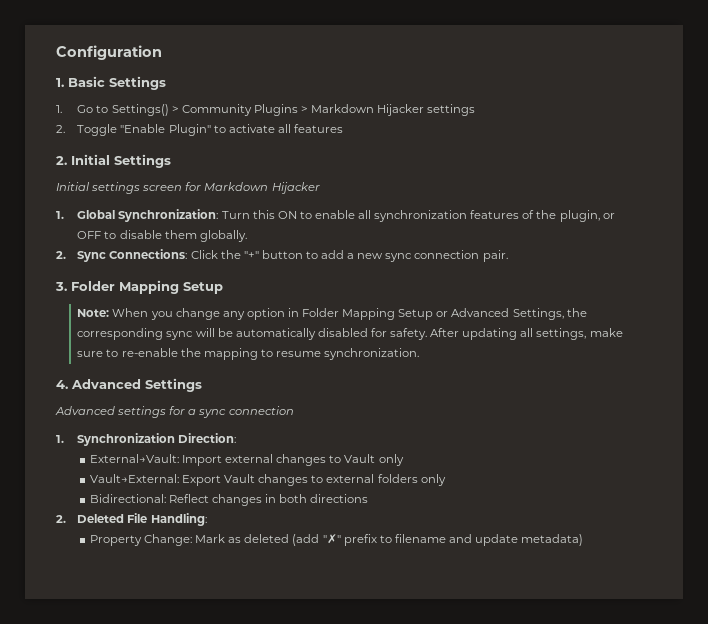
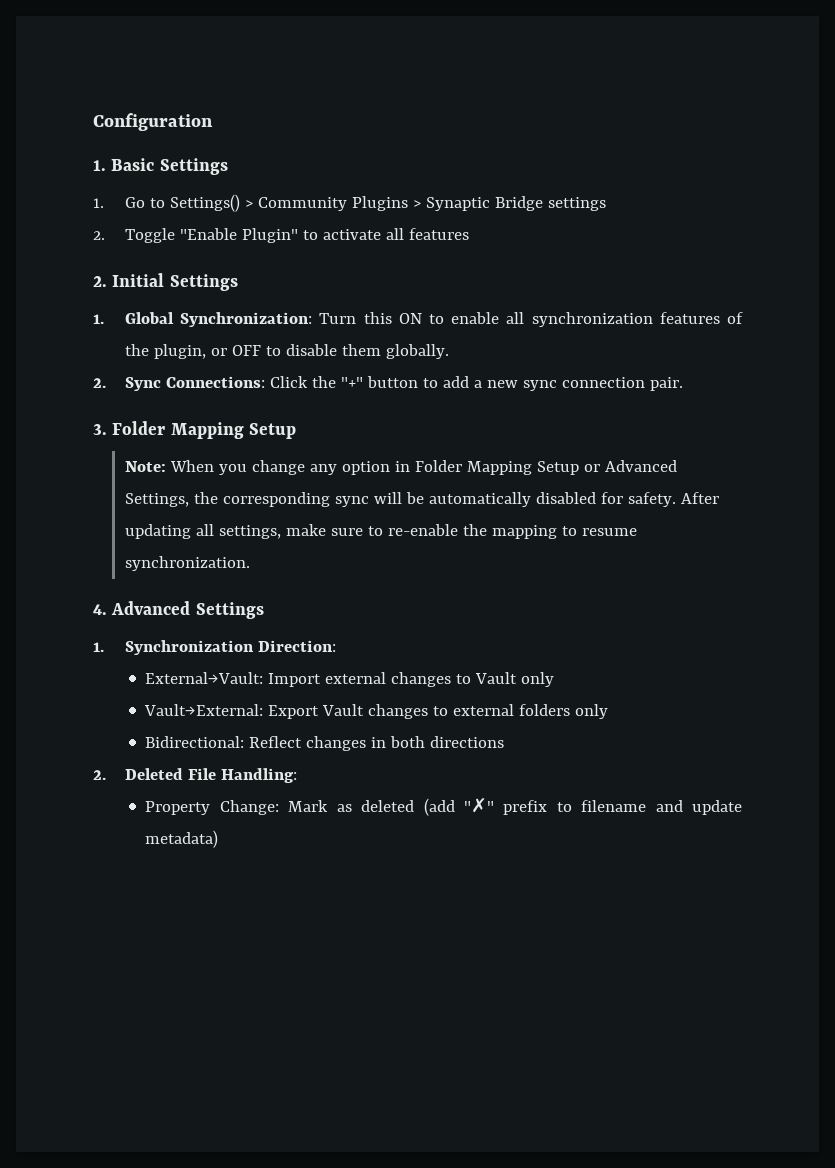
- 1. Go to Settings() > Community Plugins > Markdown Hijacker settings
+ 1. Go to Settings() > Community Plugins > Synaptic Bridge settings
- Initial settings screen for Markdown Hijacker
- Advanced settings for a sync connection

